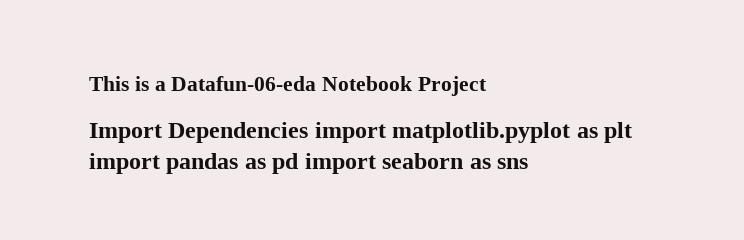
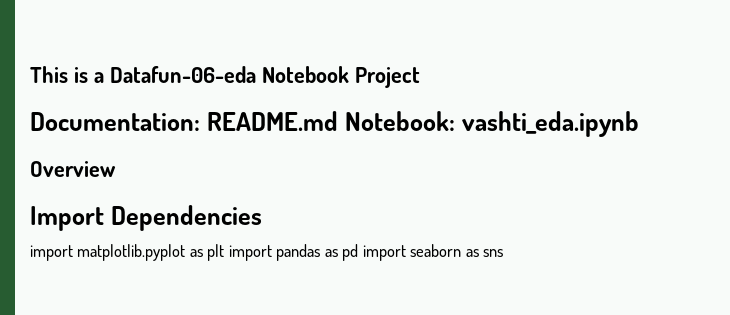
+ Documentation: README.md Notebook: vashti_eda.ipynb
+ Overview
- Import Dependencies import matplotlib.pyplot as plt import pandas as pd import seaborn as sns
+ Import Dependencies
+ import matplotlib.pyplot as plt import pandas as pd import seaborn as sns

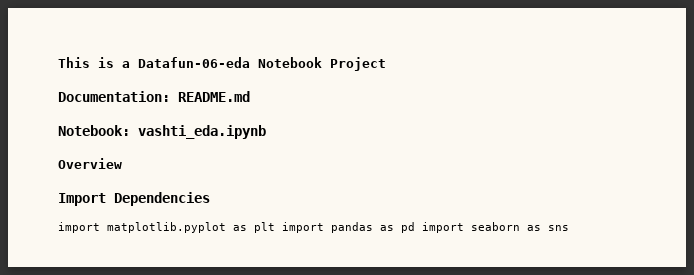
- Documentation: README.md Notebook: vashti_eda.ipynb
+ Documentation: README.md
+ Notebook: vashti_eda.ipynb

